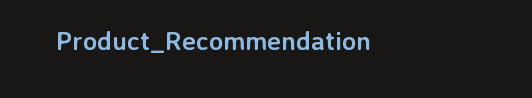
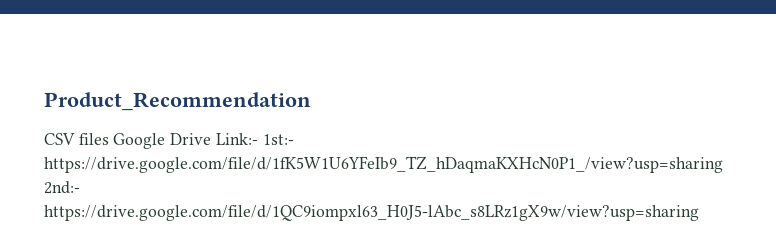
+ CSV files Google Drive Link:- 1st:- https://drive.google.com/file/d/1fK5W1U6YFeIb9_TZ_hDaqmaKXHcN0P1_/view?usp=sharing 2nd:- https://drive.google.com/file/d/1QC9iompxl63_H0J5-lAbc_s8LRz1gX9w/view?usp=sharing

